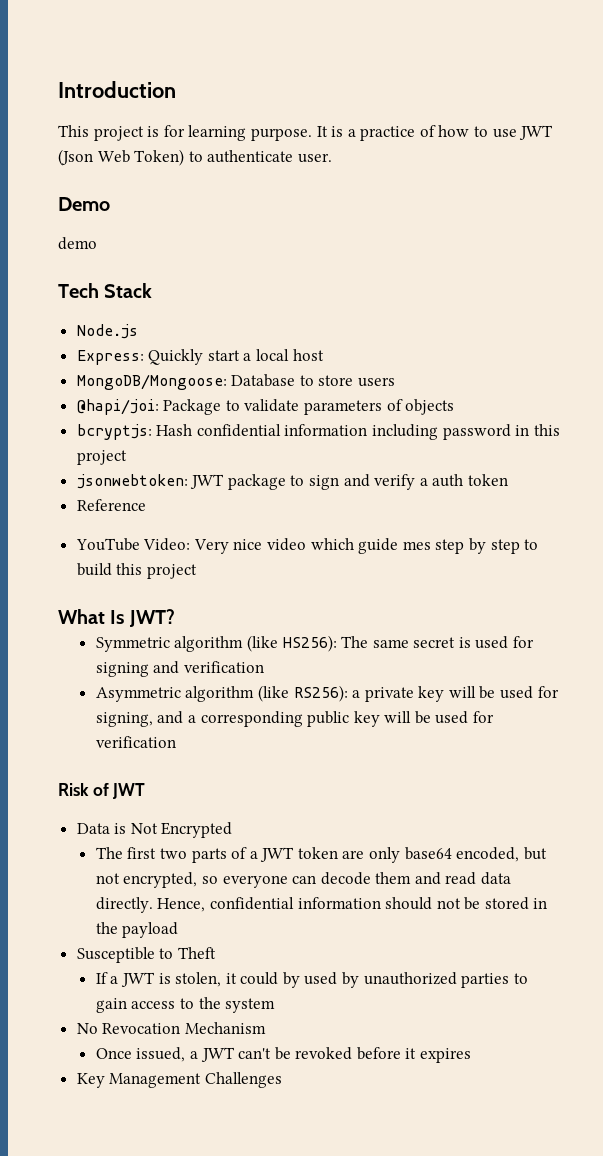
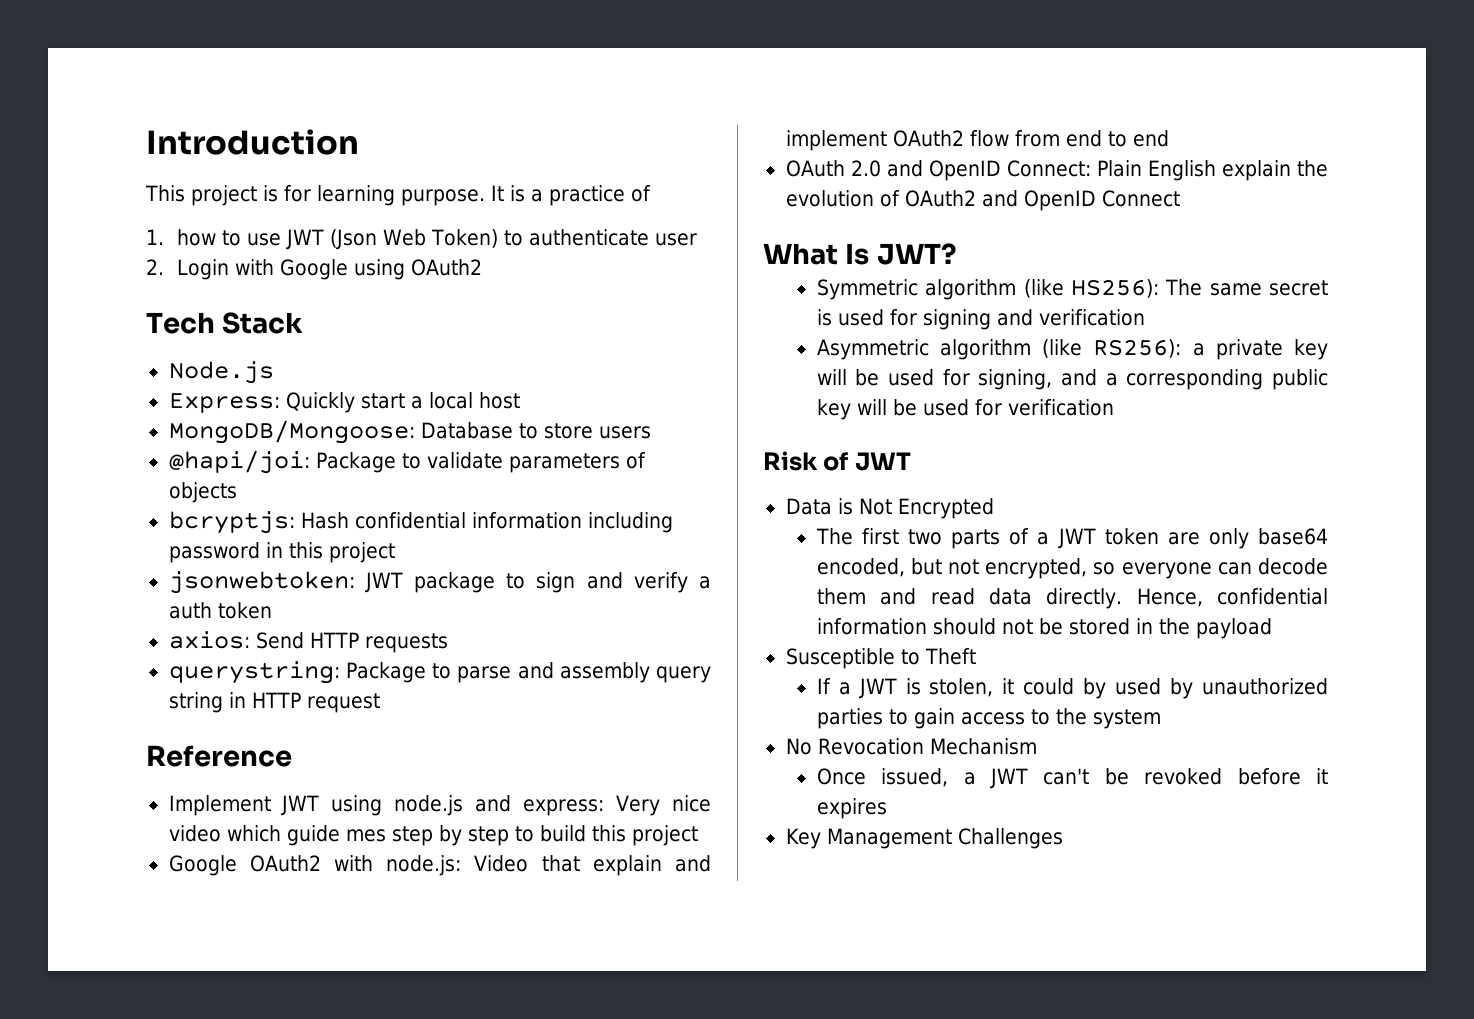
- It is a practice of how to use JWT (Json Web Token) to authenticate user.
- Demo
- demo
+ It is a practice of
+ 1. how to use JWT (Json Web Token) to authenticate user
+ 2. Login with Google using OAuth2
+ axios: Send HTTP requests
+ querystring: Package to parse and assembly query string in HTTP request
  Reference
- YouTube Video: Very nice video which guide mes step by step to build this project
+ Implement JWT using node.js and express: Very nice video which guide mes step by step to build this project
+ Google OAuth2 with node.js: Video that explain and implement OAuth2 flow from end to end
+ OAuth 2.0 and OpenID Connect: Plain English explain the evolution of OAuth2 and OpenID Connect

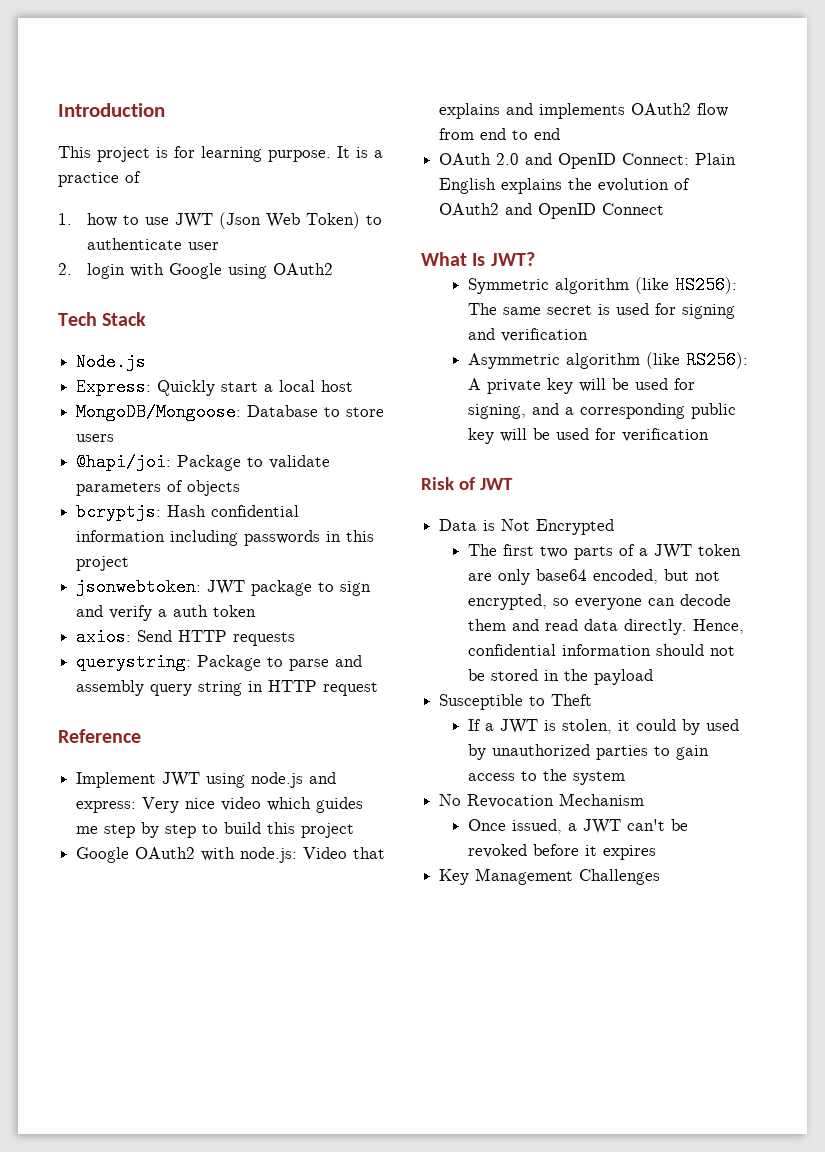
- 2. Login with Google using OAuth2
+ 2. login with Google using OAuth2
- bcryptjs: Hash confidential information including password in this project
+ bcryptjs: Hash confidential information including passwords in this project
- Implement JWT using node.js and express: Very nice video which guide mes step by step to build this project
+ Implement JWT using node.js and express: Very nice video which guides me step by step to build this project
- Google OAuth2 with node.js: Video that explain and implement OAuth2 flow from end to end
+ Google OAuth2 with node.js: Video that explains and implements OAuth2 flow from end to end
- OAuth 2.0 and OpenID Connect: Plain English explain the evolution of OAuth2 and OpenID Connect
+ OAuth 2.0 and OpenID Connect: Plain English explains the evolution of OAuth2 and OpenID Connect
- Asymmetric algorithm (like RS256): a private key will be used for signing, and a corresponding public key will be used for verification
+ Asymmetric algorithm (like RS256): A private key will be used for signing, and a corresponding public key will be used for verification

